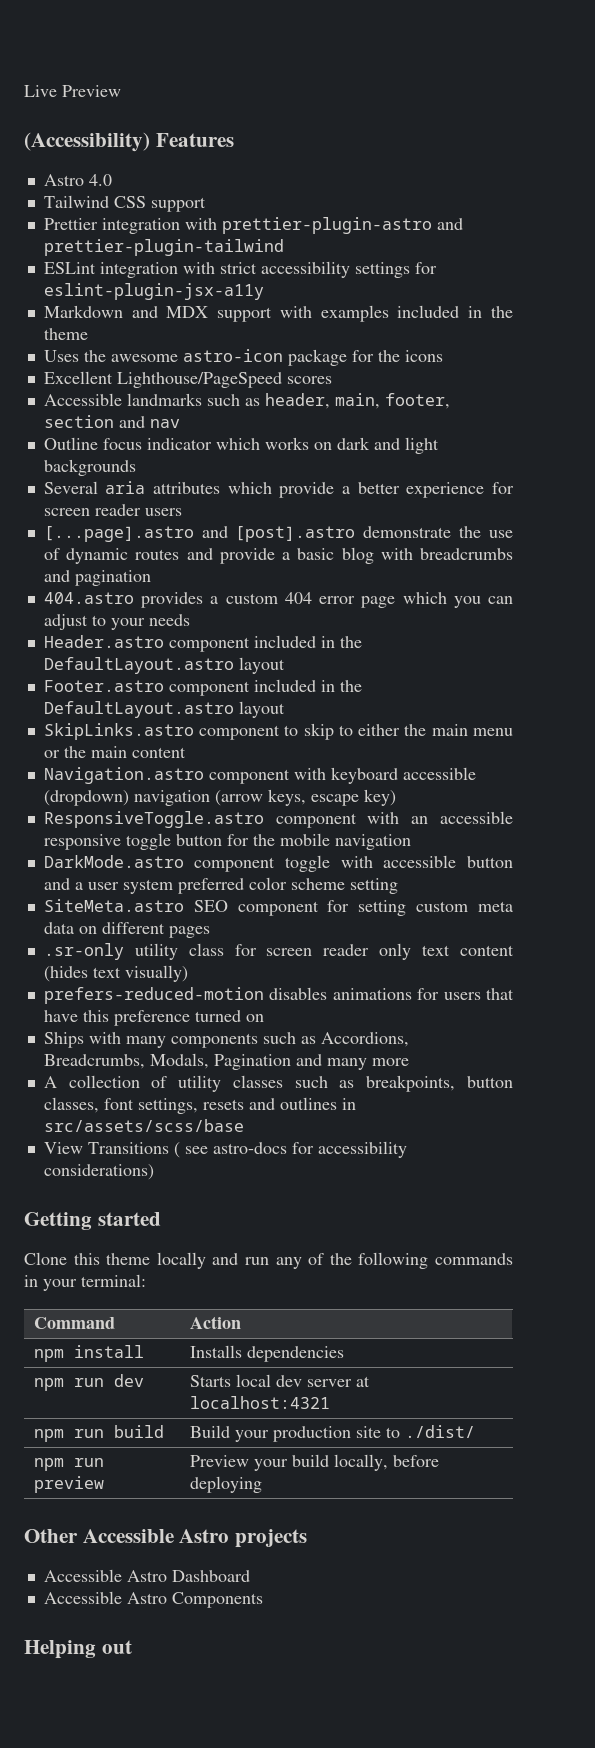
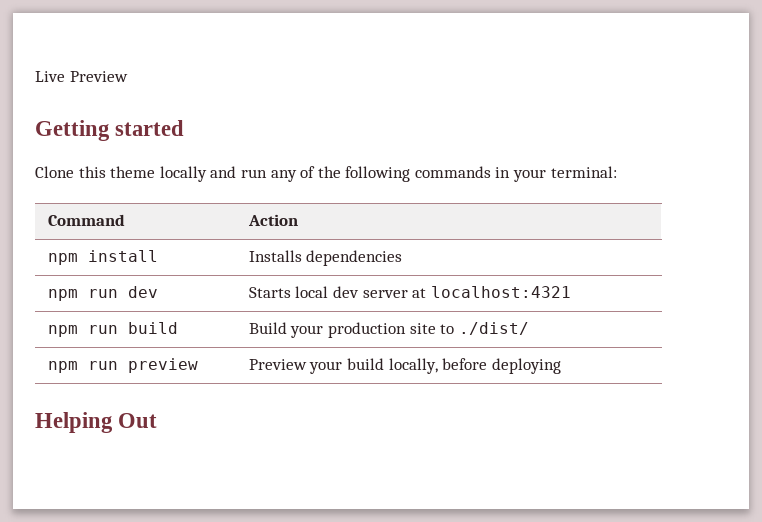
- (Accessibility) Features
- Astro 4.0
- Tailwind CSS support
- Prettier integration with prettier-plugin-astro and prettier-plugin-tailwind
- ESLint integration with strict accessibility settings for eslint-plugin-jsx-a11y
- Markdown and MDX support with examples included in the theme
- Uses the awesome astro-icon package for the icons
- Excellent Lighthouse/PageSpeed scores
- Accessible landmarks such as header, main, footer, section and nav
- Outline focus indicator which works on dark and light backgrounds
- Several aria attributes which provide a better experience for screen reader users
- [...page].astro and [post].astro demonstrate the use of dynamic routes and provide a basic blog with breadcrumbs and pagination
- 404.astro provides a custom 404 error page which you can adjust to your needs
- Header.astro component included in the DefaultLayout.astro layout
- Footer.astro component included in the DefaultLayout.astro layout
- SkipLinks.astro component to skip to either the main menu or the main content
- Navigation.astro component with keyboard accessible (dropdown) navigation (arrow keys, escape key)
- ResponsiveToggle.astro component with an accessible responsive toggle button for the mobile navigation
- DarkMode.astro component toggle with accessible button and a user system preferred color scheme setting
- SiteMeta.astro SEO component for setting custom meta data on different pages
- .sr-only utility class for screen reader only text content (hides text visually)
- prefers-reduced-motion disables animations for users that have this preference turned on
- Ships with many components such as Accordions, Breadcrumbs, Modals, Pagination and many more
- A collection of utility classes such as breakpoints, button classes, font settings, resets and outlines in src/assets/scss/base
- View Transitions ( see astro-docs for accessibility considerations)
- Other Accessible Astro projects
- Accessible Astro Dashboard
- Accessible Astro Components
- Helping out
+ Helping Out

